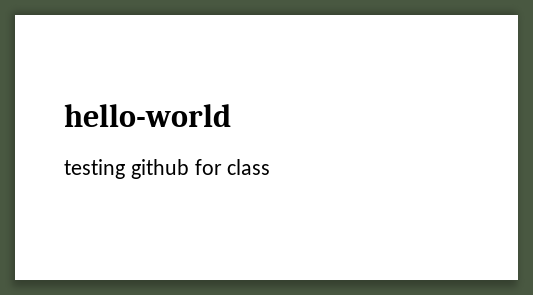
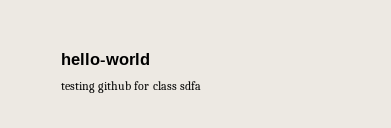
- testing github for class
+ testing github for class sdfa

